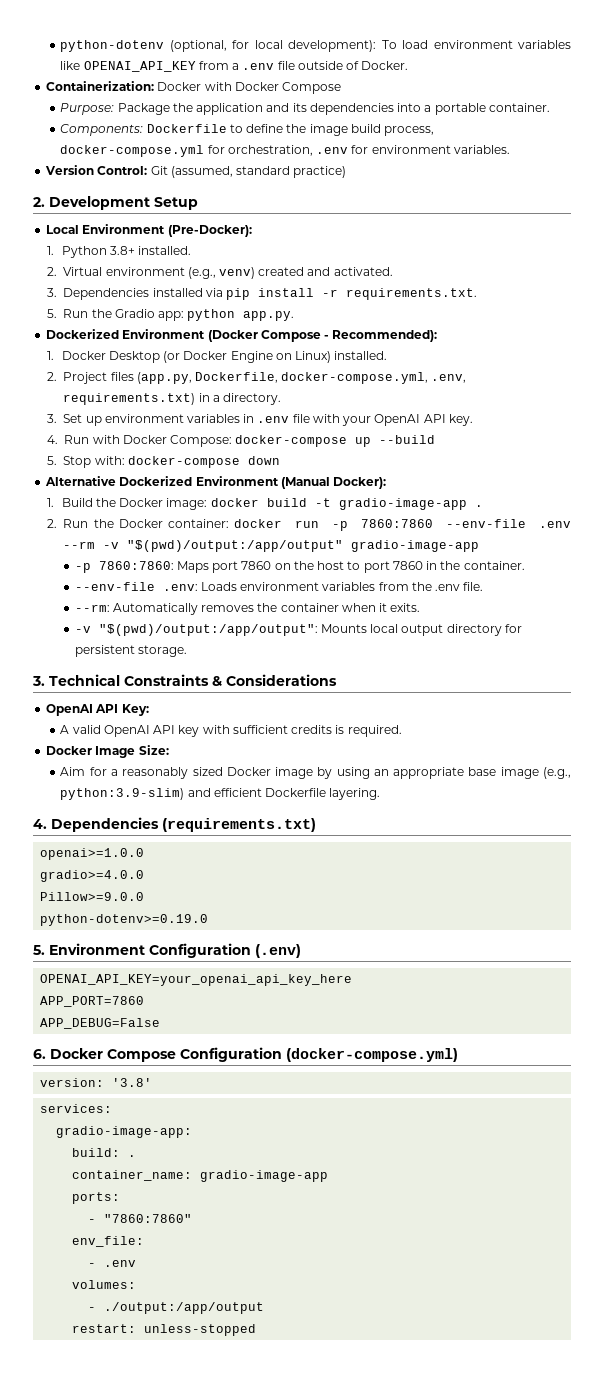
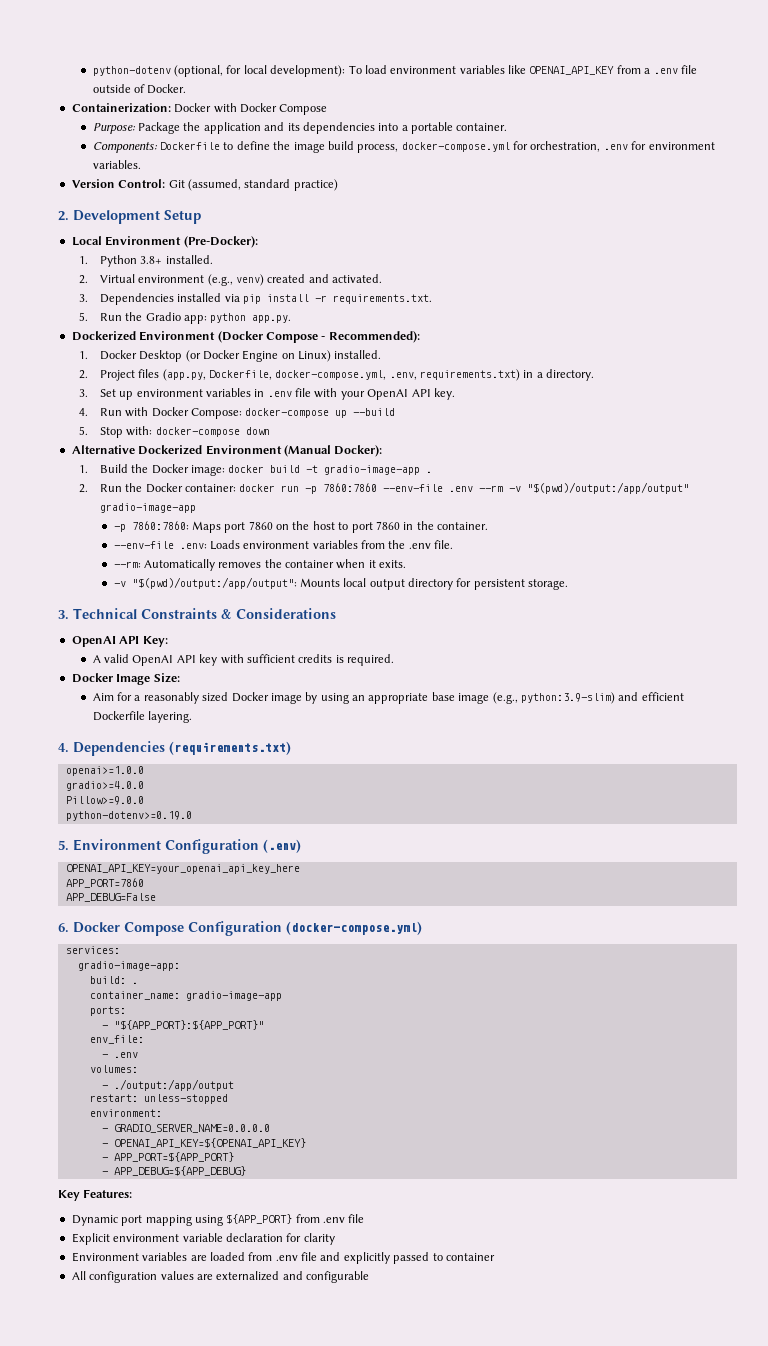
- version: '3.8'
- - "7860:7860"
+ - "${APP_PORT}:${APP_PORT}"
+ environment:
+ - GRADIO_SERVER_NAME=0.0.0.0
+ - OPENAI_API_KEY=${OPENAI_API_KEY}
+ - APP_PORT=${APP_PORT}
+ - APP_DEBUG=${APP_DEBUG}
+ Key Features:
+ Dynamic port mapping using ${APP_PORT} from .env file
+ Explicit environment variable declaration for clarity
+ Environment variables are loaded from .env file and explicitly passed to container
+ All configuration values are externalized and configurable

